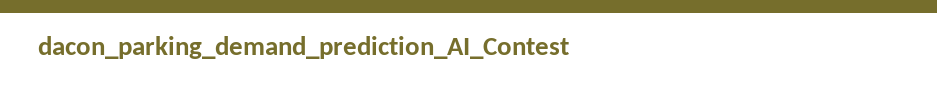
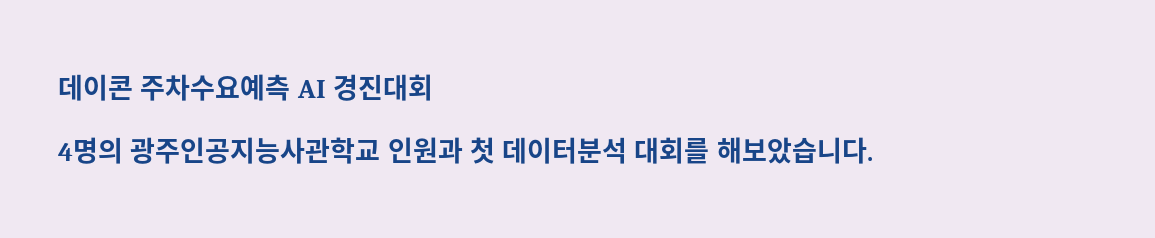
- dacon_parking_demand_prediction_AI_Contest
+ 데이콘 주차수요예측 AI 경진대회
+ 4명의 광주인공지능사관학교 인원과 첫 데이터분석 대회를 해보았습니다.

